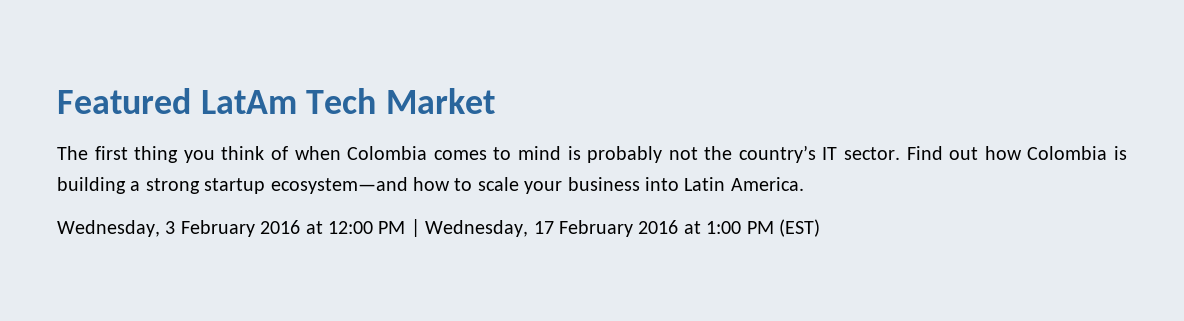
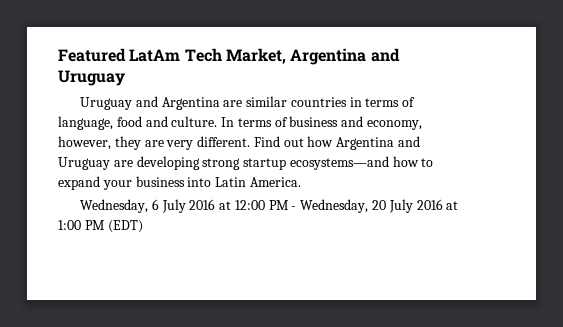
- Featured LatAm Tech Market
- The first thing you think of when Colombia comes to mind is probably not the country’s IT sector. Find out how Colombia is building a strong startup ecosystem—and how to scale your business into Latin America.
+ Featured LatAm Tech Market, Argentina and Uruguay
+ Uruguay and Argentina are similar countries in terms of language, food and culture. In terms of business and economy, however, they are very different. Find out how Argentina and Uruguay are developing strong startup ecosystems—and how to expand your business into Latin America.
- Wednesday, 3 February 2016 at 12:00 PM | Wednesday, 17 February 2016 at 1:00 PM (EST)
+ Wednesday, 6 July 2016 at 12:00 PM - Wednesday, 20 July 2016 at 1:00 PM (EDT)

